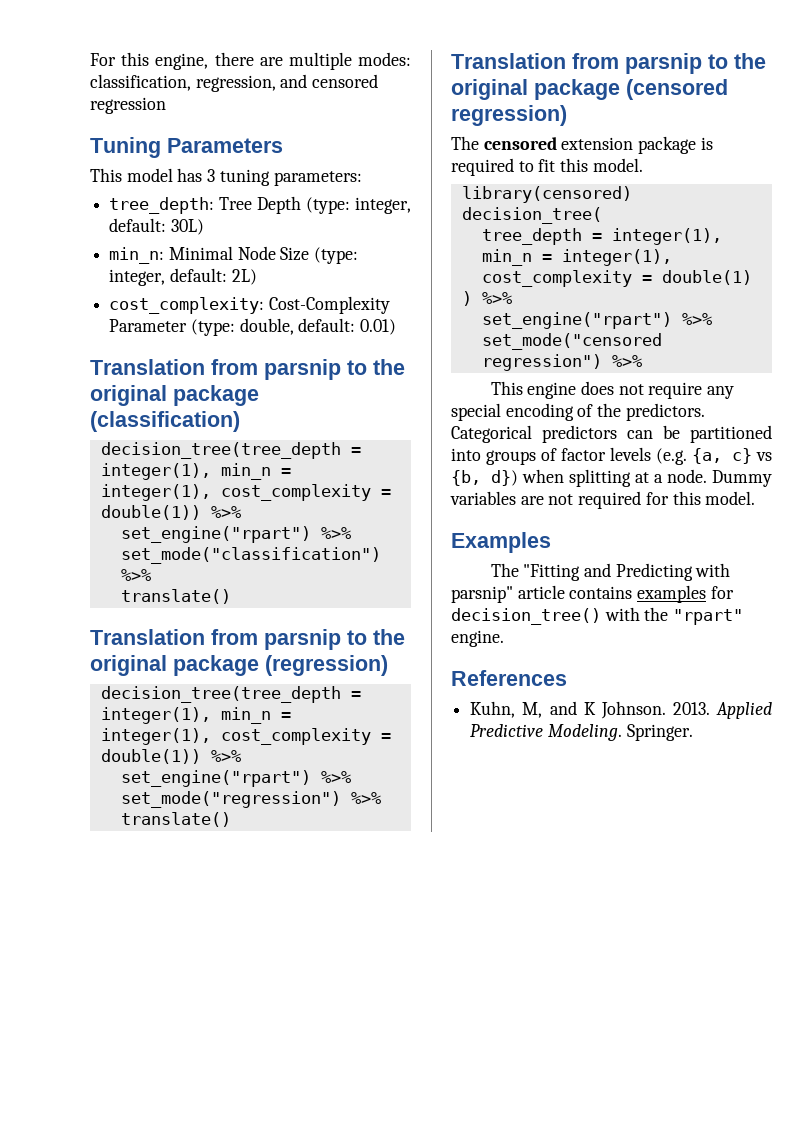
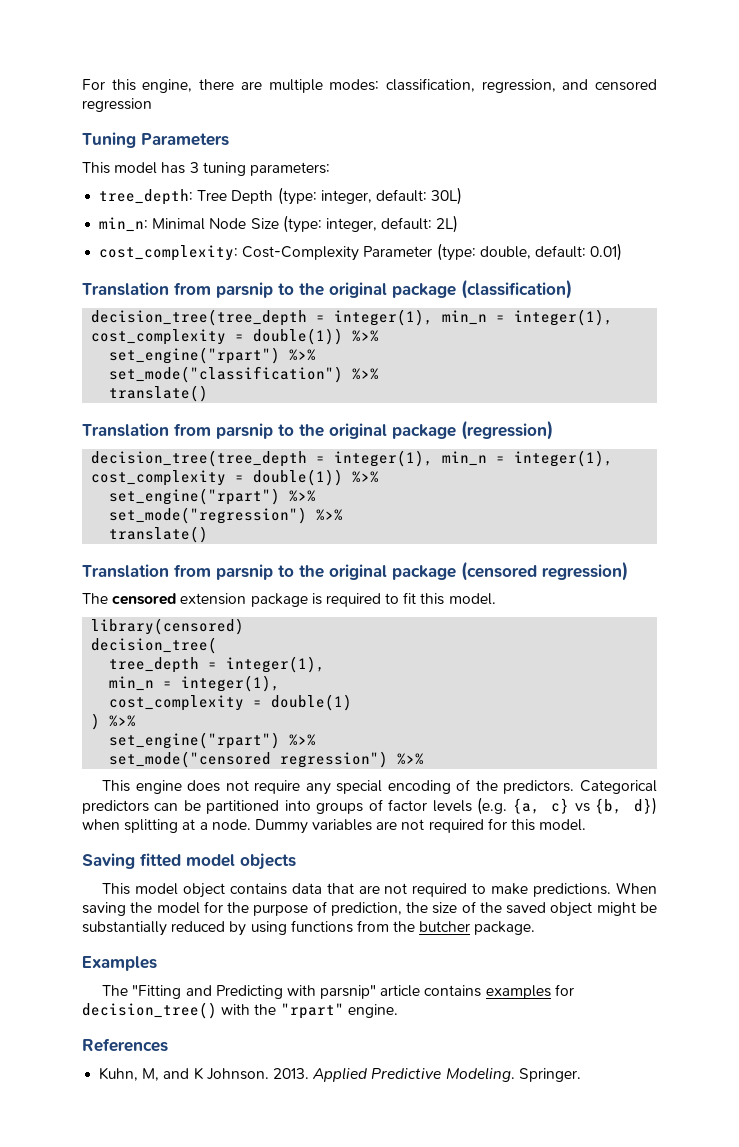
+ Saving fitted model objects
+ This model object contains data that are not required to make predictions. When saving the model for the purpose of prediction, the size of the saved object might be substantially reduced by using functions from the butcher package.

